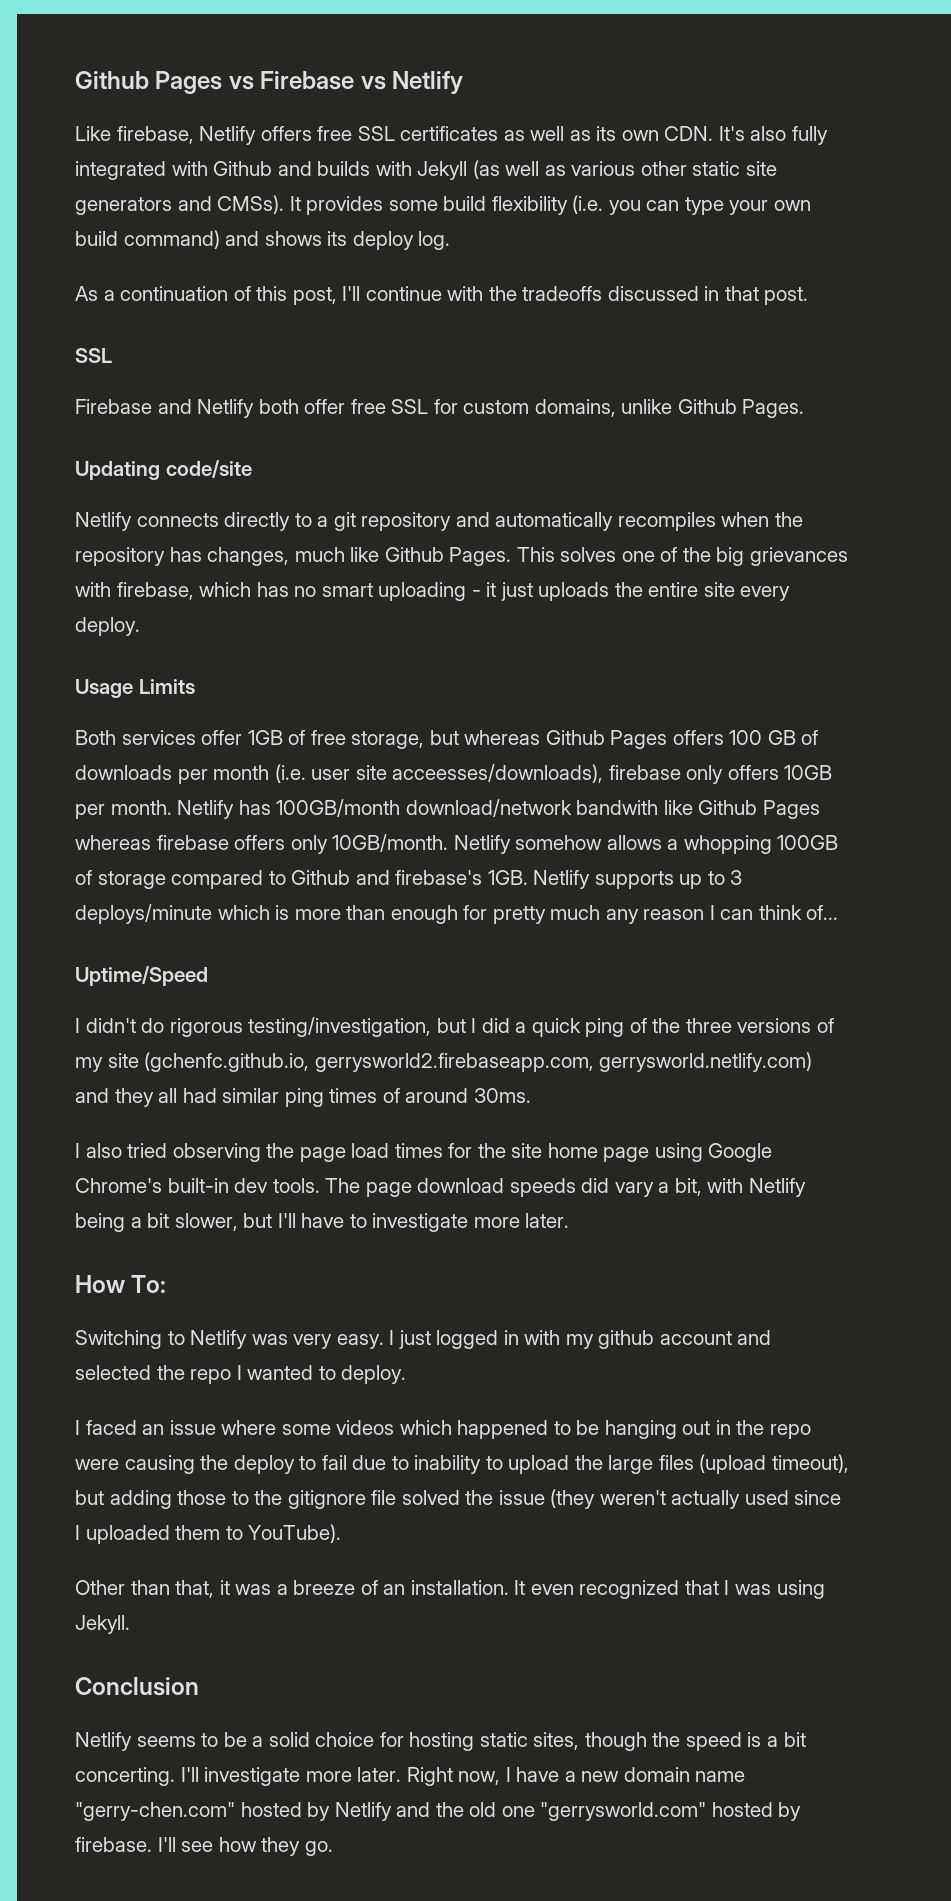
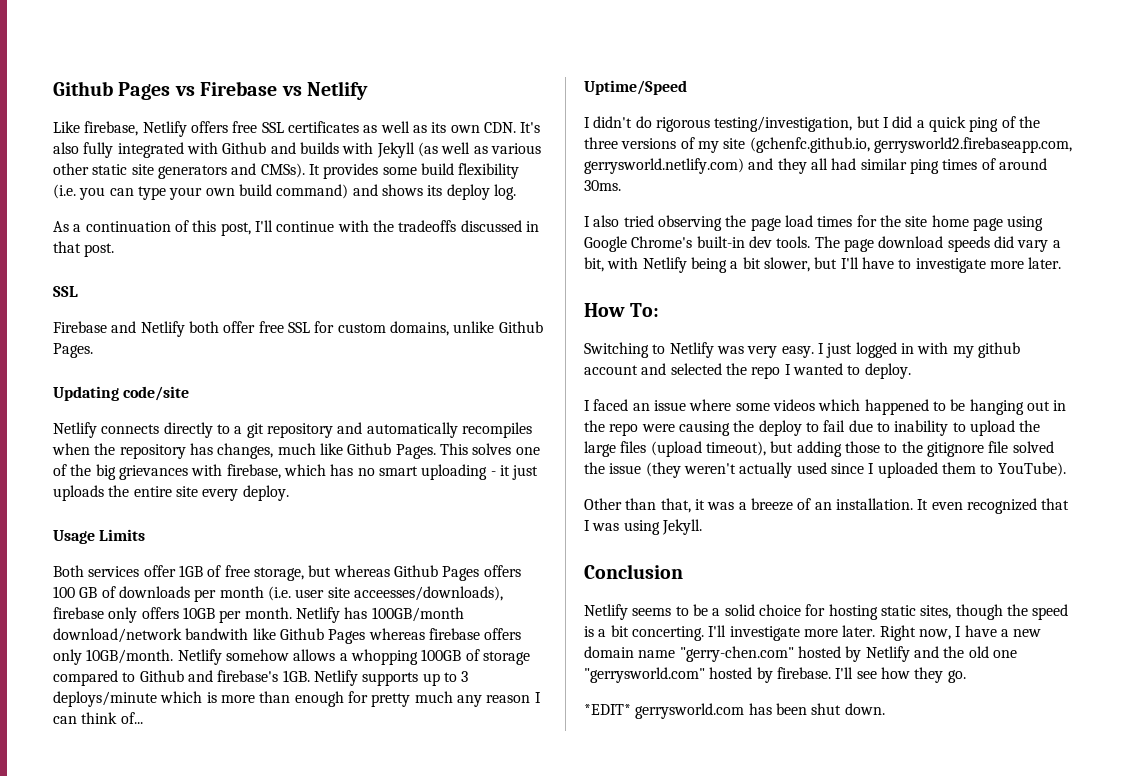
+ *EDIT* gerrysworld.com has been shut down.

